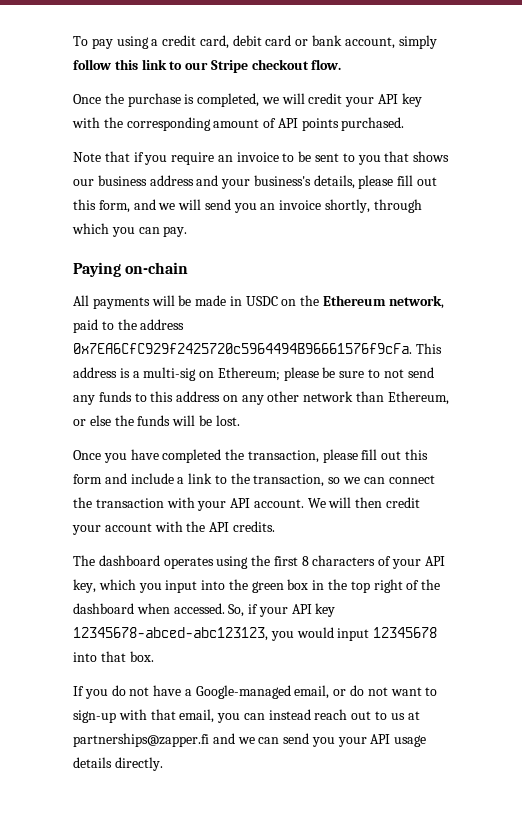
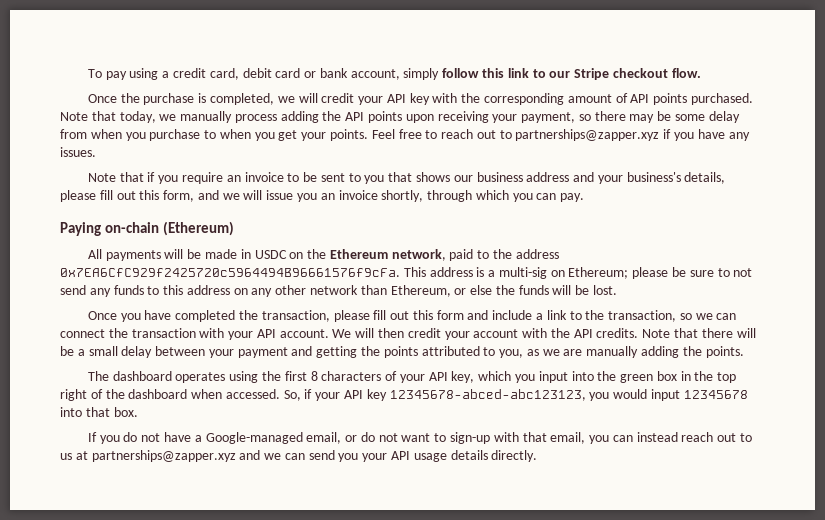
+ Note that today, we manually process adding the API points upon receiving your payment, so there may be some delay from when you purchase to when you get your points. Feel free to reach out to partnerships@zapper.xyz if you have any issues.
- Note that if you require an invoice to be sent to you that shows our business address and your business's details, please fill out this form, and we will send you an invoice shortly, through which you can pay.
+ Note that if you require an invoice to be sent to you that shows our business address and your business's details, please fill out this form, and we will issue you an invoice shortly, through which you can pay.
- Paying on-chain
+ Paying on-chain (Ethereum)
+ Note that there will be a small delay between your payment and getting the points attributed to you, as we are manually adding the points.
- If you do not have a Google-managed email, or do not want to sign-up with that email, you can instead reach out to us at partnerships@zapper.fi and we can send you your API usage details directly.
+ If you do not have a Google-managed email, or do not want to sign-up with that email, you can instead reach out to us at partnerships@zapper.xyz and we can send you your API usage details directly.

